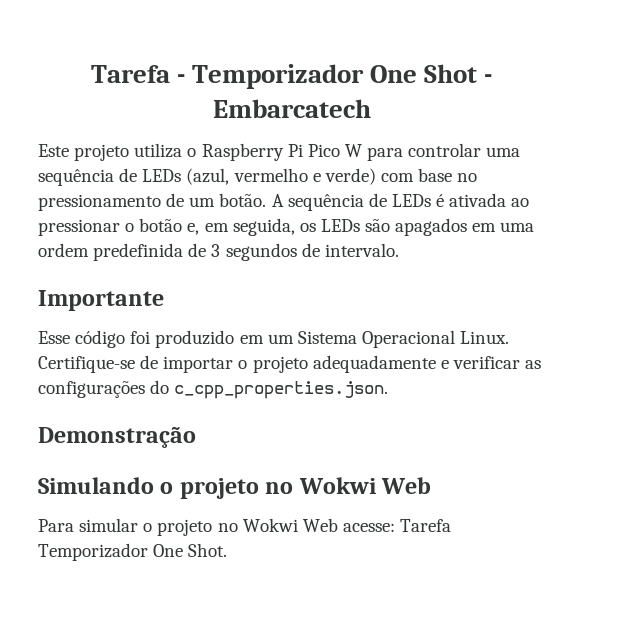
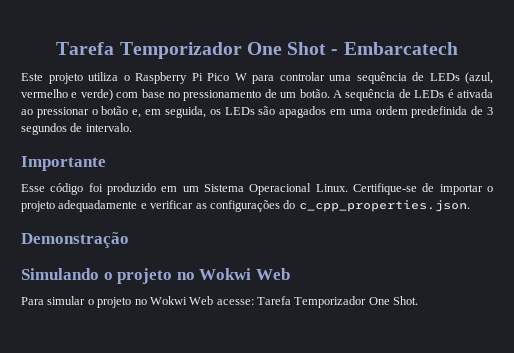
- Tarefa - Temporizador One Shot - Embarcatech
+ Tarefa Temporizador One Shot - Embarcatech

